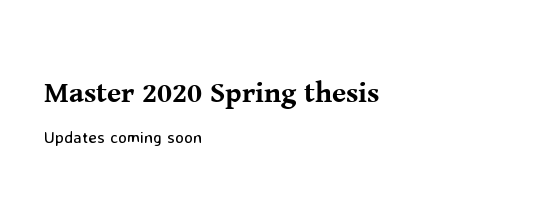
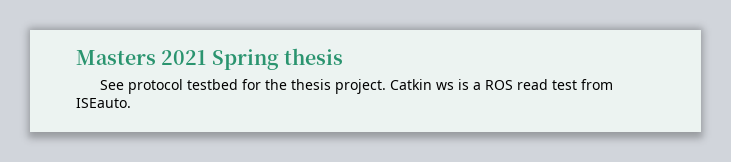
- Master 2020 Spring thesis
+ Masters 2021 Spring thesis
- Updates coming soon
+ See protocol testbed for the thesis project. Catkin ws is a ROS read test from ISEauto.

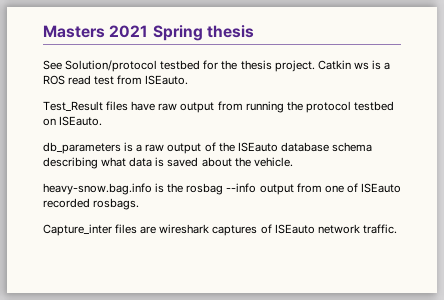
- See protocol testbed for the thesis project.
+ See Solution/protocol testbed for the thesis project.
+ Test_Result files have raw output from running the protocol testbed on ISEauto.
+ db_parameters is a raw output of the ISEauto database schema describing what data is saved about the vehicle.
+ heavy-snow.bag.info is the rosbag --info output from one of ISEauto recorded rosbags.
+ Capture_inter files are wireshark captures of ISEauto network traffic.

